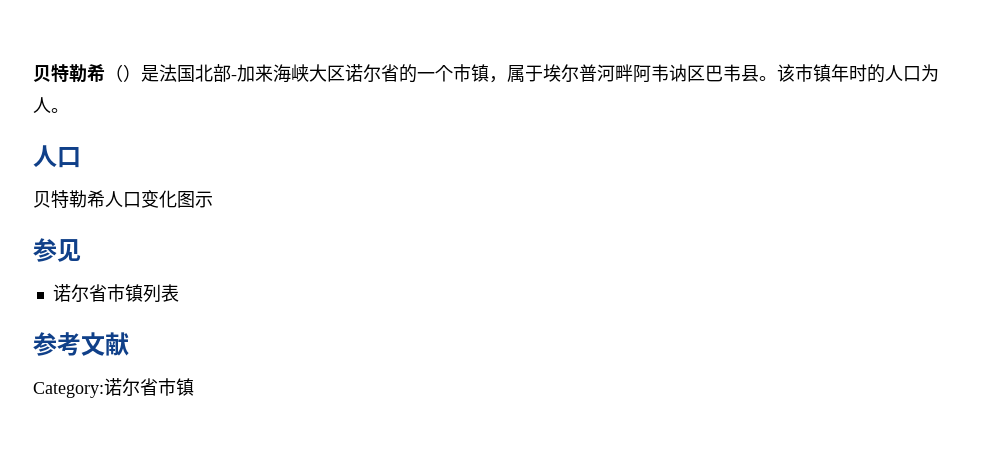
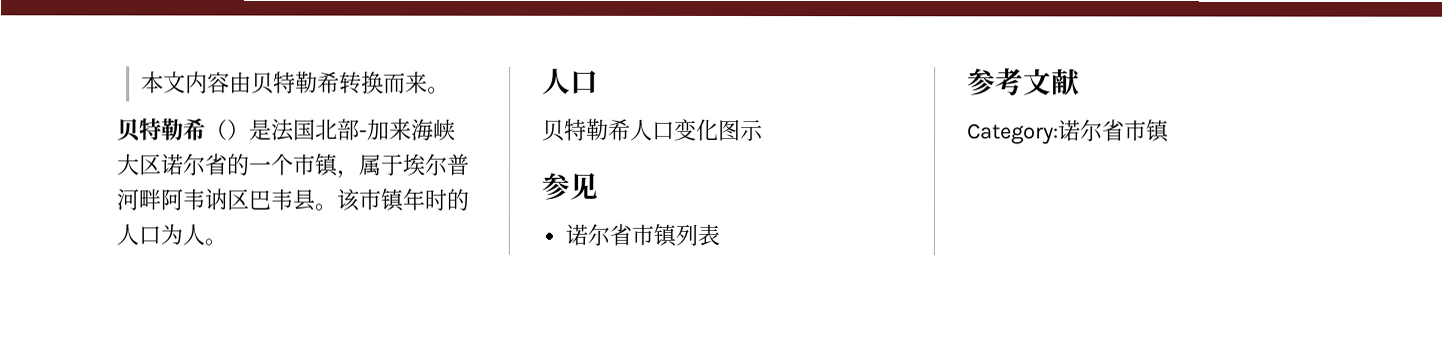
+ 本文内容由贝特勒希转换而来。

